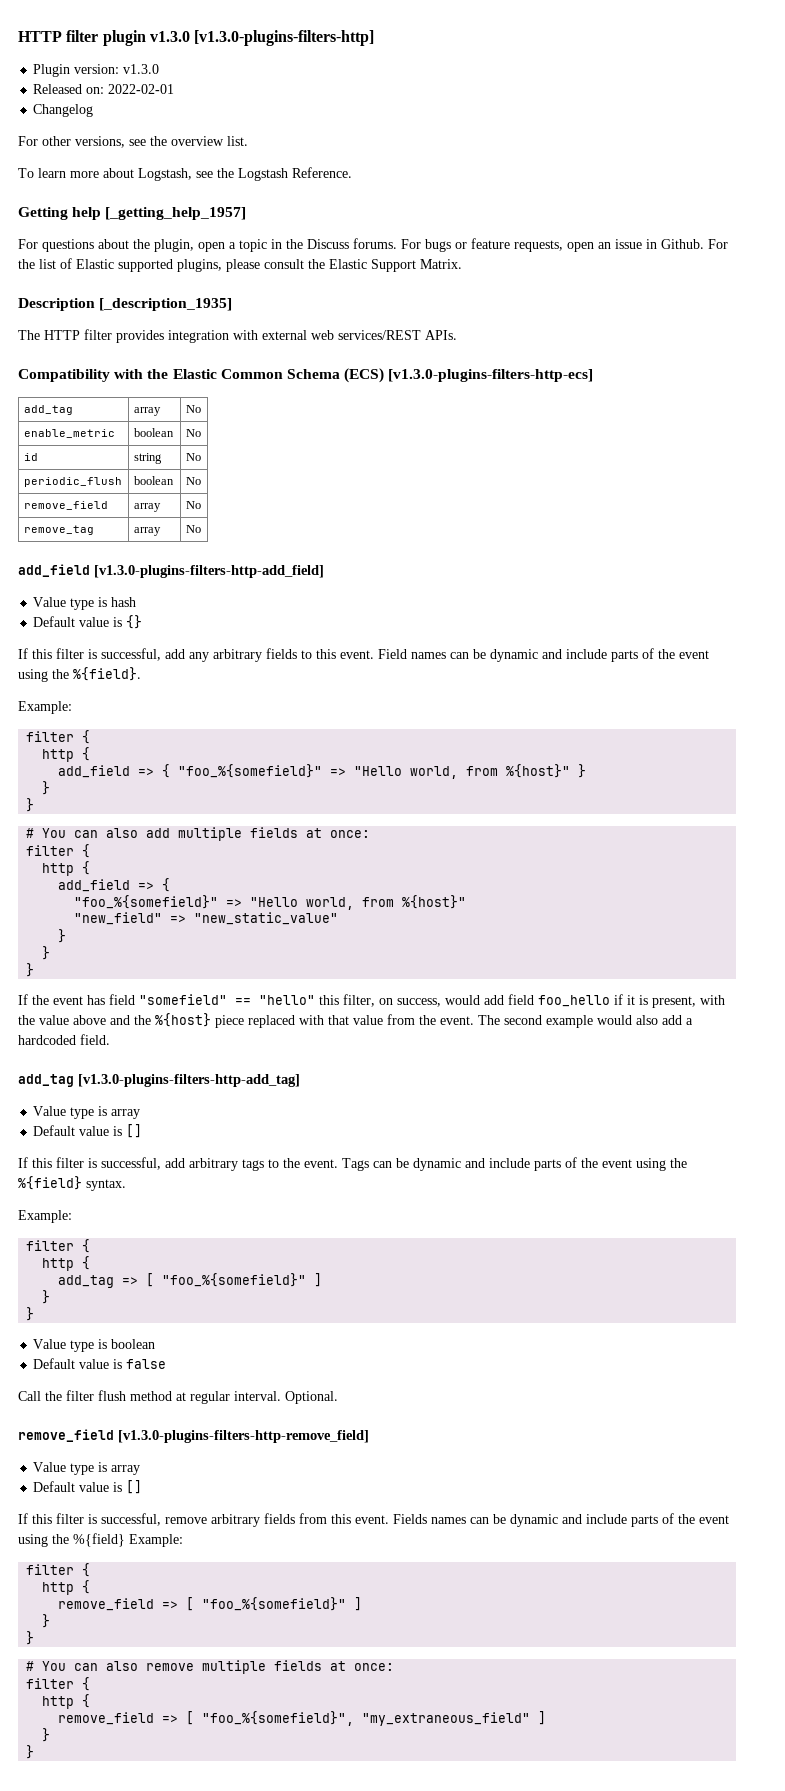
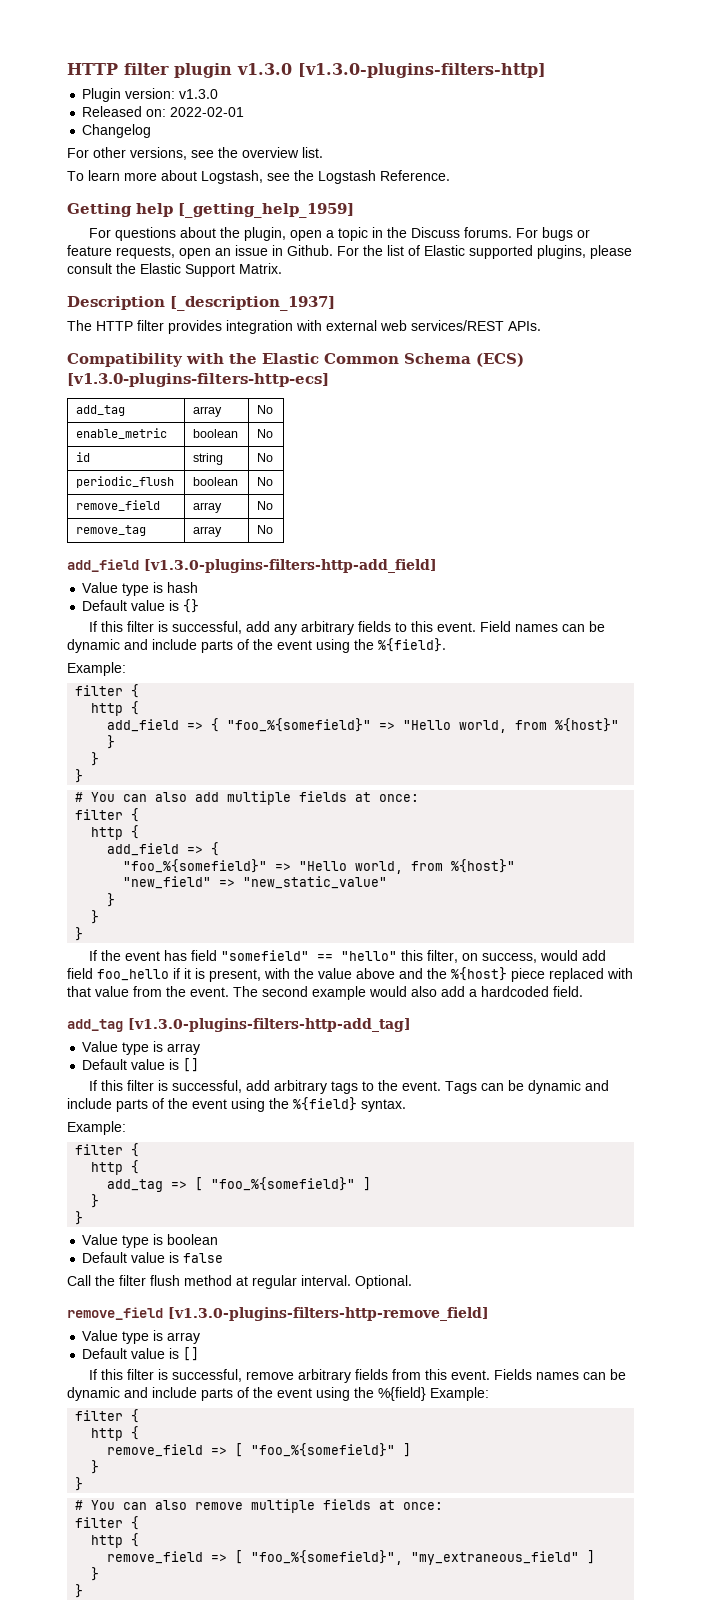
- Getting help [_getting_help_1957]
+ Getting help [_getting_help_1959]
- Description [_description_1935]
+ Description [_description_1937]

